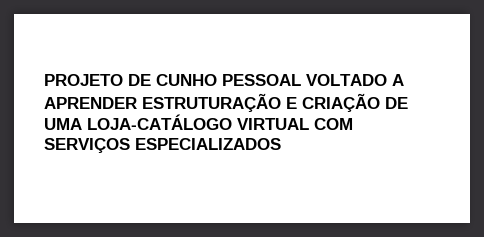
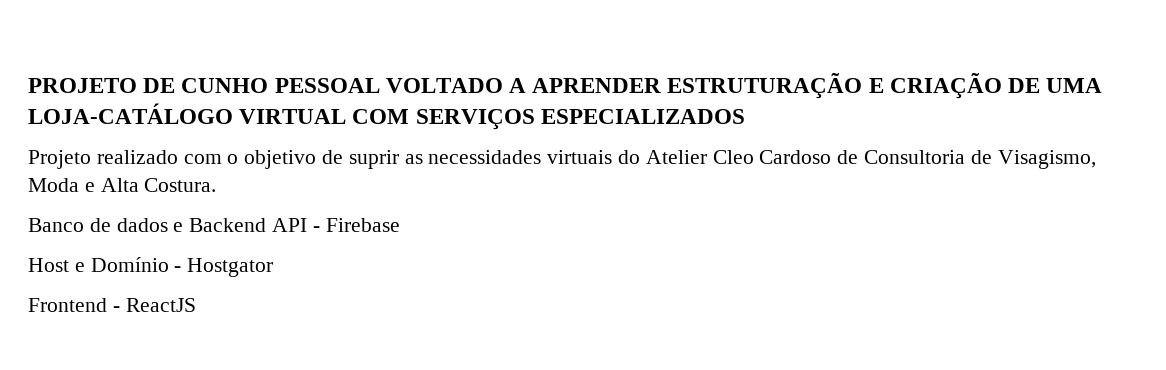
+ Projeto realizado com o objetivo de suprir as necessidades virtuais do Atelier Cleo Cardoso de Consultoria de Visagismo, Moda e Alta Costura.
+ Banco de dados e Backend API - Firebase
+ Host e Domínio - Hostgator
+ Frontend - ReactJS

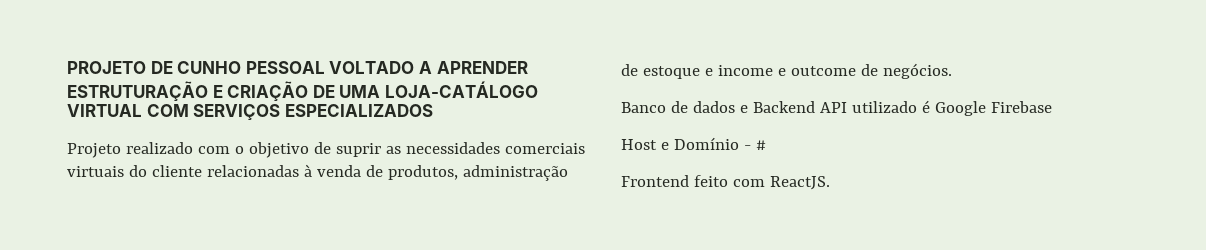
- Projeto realizado com o objetivo de suprir as necessidades virtuais do Atelier Cleo Cardoso de Consultoria de Visagismo, Moda e Alta Costura.
+ Projeto realizado com o objetivo de suprir as necessidades comerciais virtuais do cliente relacionadas à venda de produtos, administração de estoque e income e outcome de negócios.
- Banco de dados e Backend API - Firebase
+ Banco de dados e Backend API utilizado é Google Firebase
- Host e Domínio - Hostgator
+ Host e Domínio - #
- Frontend - ReactJS
+ Frontend feito com ReactJS.

